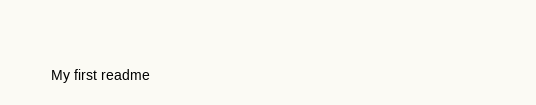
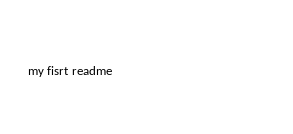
- My first readme
+ my fisrt readme

